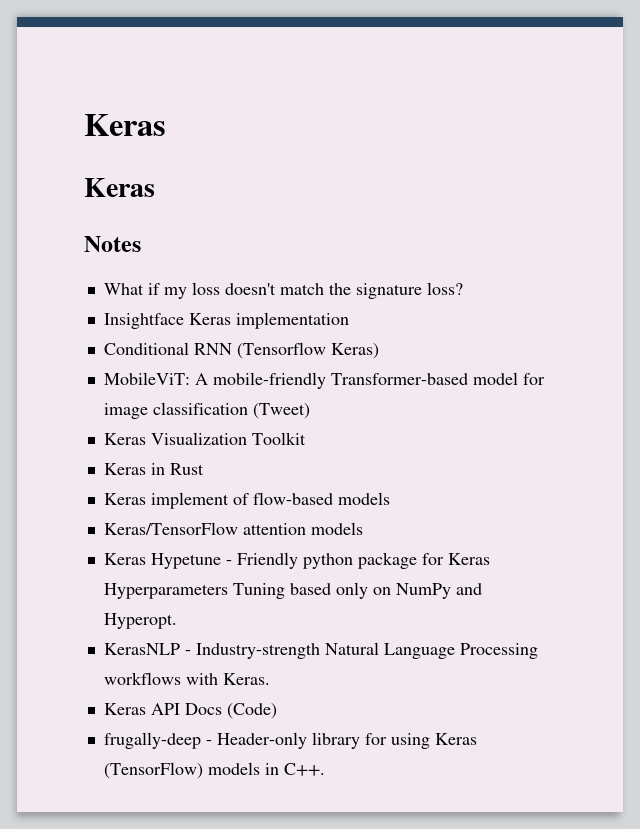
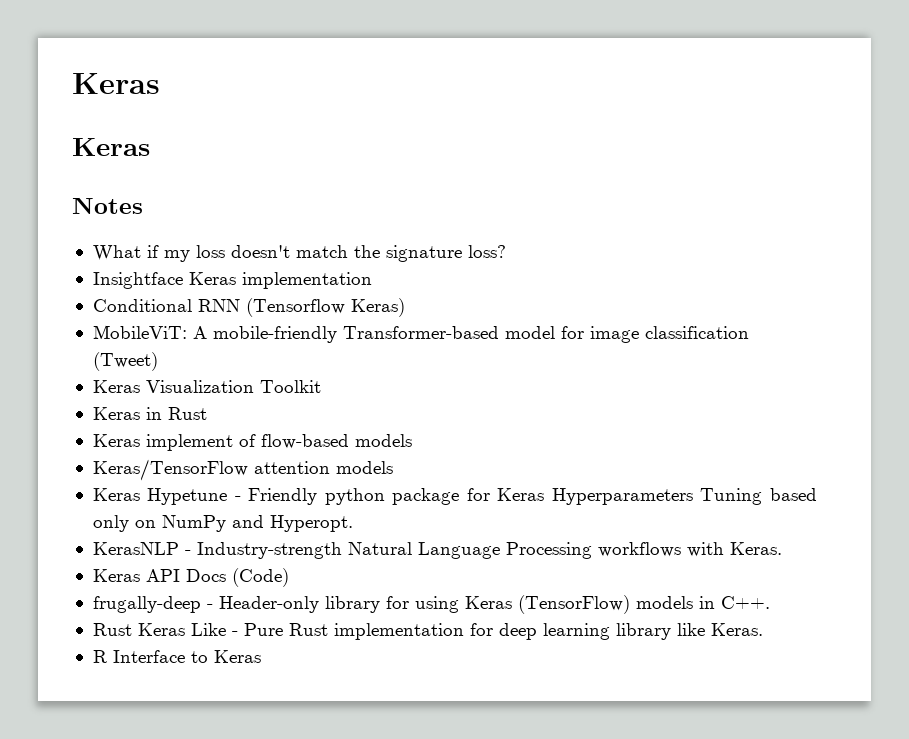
+ Rust Keras Like - Pure Rust implementation for deep learning library like Keras.
+ R Interface to Keras

